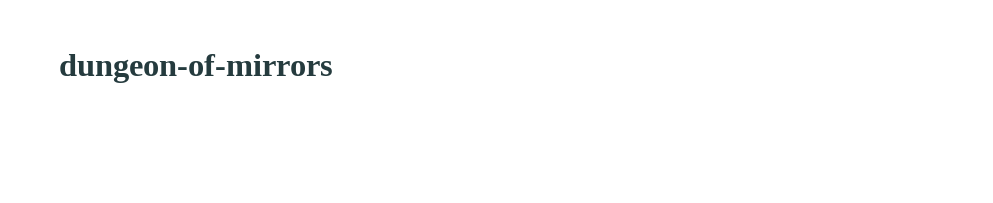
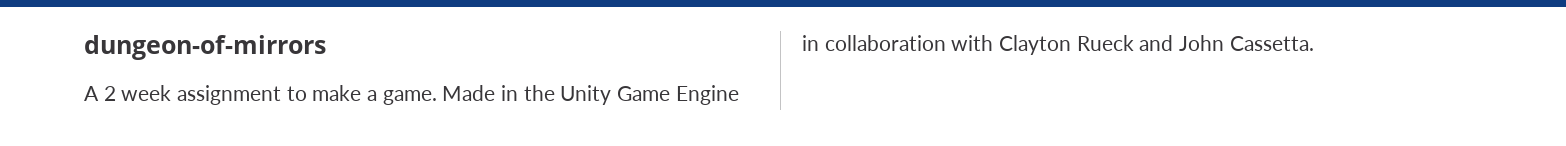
+ A 2 week assignment to make a game. Made in the Unity Game Engine in collaboration with Clayton Rueck and John Cassetta.

